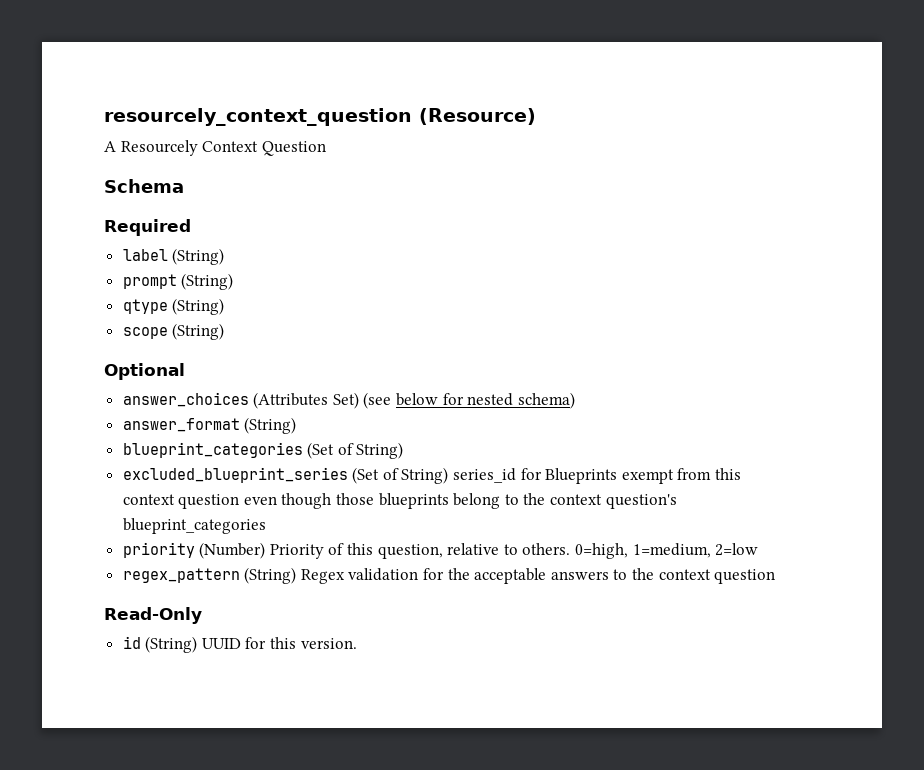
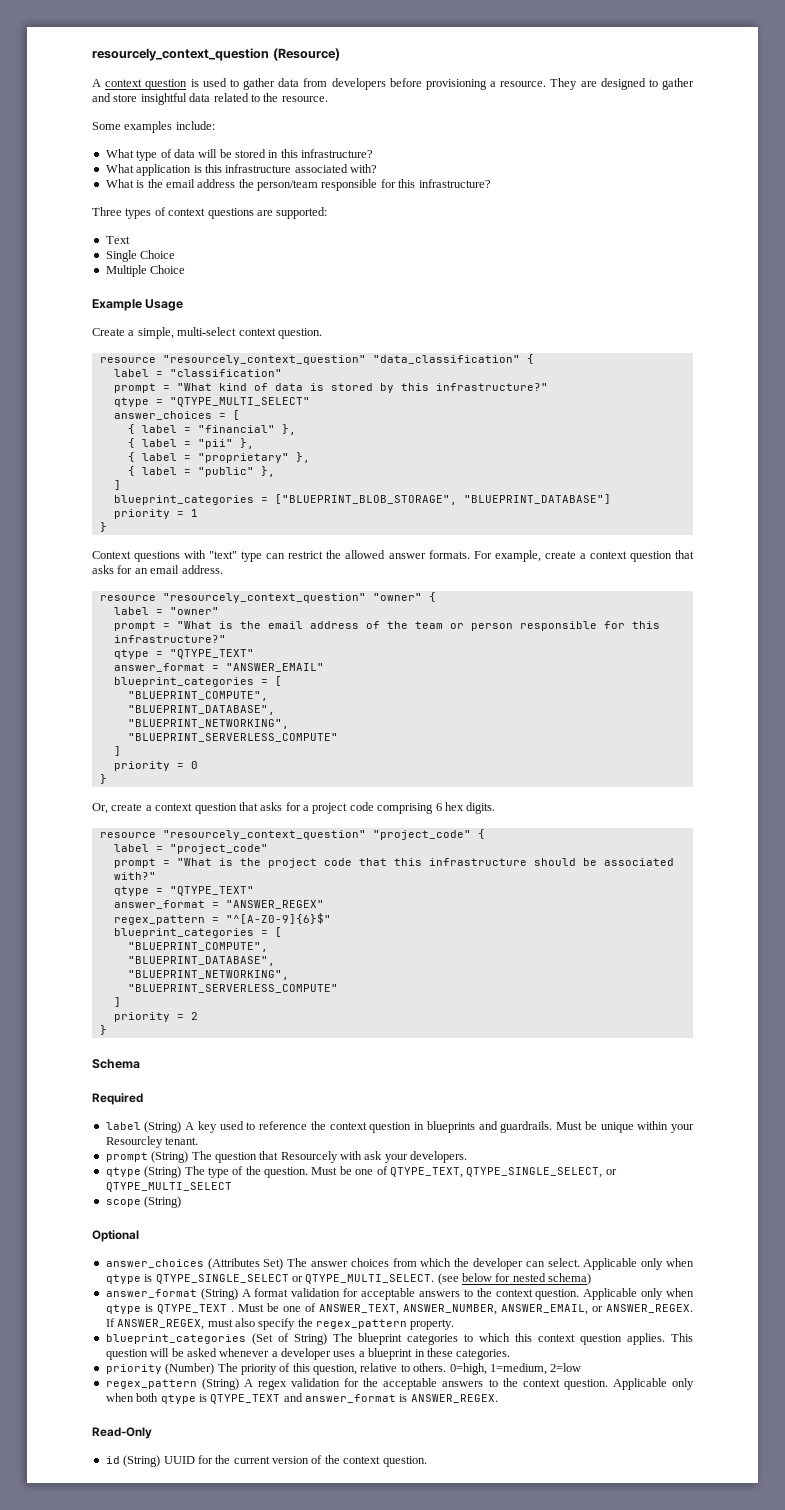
- A Resourcely Context Question
+ A context question is used to gather data from developers before provisioning a resource. They are designed to gather and store insightful data related to the resource.
+ Some examples include:
+ What type of data will be stored in this infrastructure?
+ What application is this infrastructure associated with?
+ What is the email address the person/team responsible for this infrastructure?
+ Three types of context questions are supported:
+ Text
+ Single Choice
+ Multiple Choice
+ Example Usage
+ Create a simple, multi-select context question.
+ resource "resourcely_context_question" "data_classification" {
+ label = "classification"
+ prompt = "What kind of data is stored by this infrastructure?"
+ qtype = "QTYPE_MULTI_SELECT"
+ answer_choices = [
+ { label = "financial" },
+ { label = "pii" },
+ { label = "proprietary" },
+ { label = "public" },
+ ]
+ blueprint_categories = ["BLUEPRINT_BLOB_STORAGE", "BLUEPRINT_DATABASE"]
+ priority = 1
+ }
+ Context questions with "text" type can restrict the allowed answer formats. For example, create a context question that asks for an email address.
+ resource "resourcely_context_question" "owner" {
+ label = "owner"
+ prompt = "What is the email address of the team or person responsible for this infrastructure?"
+ qtype = "QTYPE_TEXT"
+ answer_format = "ANSWER_EMAIL"
+ blueprint_categories = [
+ "BLUEPRINT_COMPUTE",
+ "BLUEPRINT_DATABASE",
+ "BLUEPRINT_NETWORKING",
+ "BLUEPRINT_SERVERLESS_COMPUTE"
+ ]
+ priority = 0
+ }
+ Or, create a context question that asks for a project code comprising 6 hex digits.
+ resource "resourcely_context_question" "project_code" {
+ label = "project_code"
+ prompt = "What is the project code that this infrastructure should be associated with?"
+ qtype = "QTYPE_TEXT"
+ answer_format = "ANSWER_REGEX"
+ regex_pattern = "^[A-Z0-9]{6}$"
+ blueprint_categories = [
+ "BLUEPRINT_COMPUTE",
+ "BLUEPRINT_DATABASE",
+ "BLUEPRINT_NETWORKING",
+ "BLUEPRINT_SERVERLESS_COMPUTE"
+ ]
+ priority = 2
+ }
  Schema
  Required
- label (String)
- prompt (String)
- qtype (String)
+ label (String) A key used to reference the context question in blueprints and guardrails. Must be unique within your Resourcley tenant.
+ prompt (String) The question that Resourcely with ask your developers.
+ qtype (String) The type of the question. Must be one of QTYPE_TEXT, QTYPE_SINGLE_SELECT, or QTYPE_MULTI_SELECT
- answer_choices (Attributes Set) (see below for nested schema)
+ answer_choices (Attributes Set) The answer choices from which the developer can select. Applicable only when qtype is QTYPE_SINGLE_SELECT or QTYPE_MULTI_SELECT. (see below for nested schema)
- answer_format (String)
- blueprint_categories (Set of String)
- excluded_blueprint_series (Set of String) series_id for Blueprints exempt from this context question even though those blueprints belong to the context question's blueprint_categories
+ answer_format (String) A format validation for acceptable answers to the context question. Applicable only when qtype is QTYPE_TEXT . Must be one of ANSWER_TEXT, ANSWER_NUMBER, ANSWER_EMAIL, or ANSWER_REGEX. If ANSWER_REGEX, must also specify the regex_pattern property.
+ blueprint_categories (Set of String) The blueprint categories to which this context question applies. This question will be asked whenever a developer uses a blueprint in these categories.
- priority (Number) Priority of this question, relative to others.
+ priority (Number) The priority of this question, relative to others.
- regex_pattern (String) Regex validation for the acceptable answers to the context question
+ regex_pattern (String) A regex validation for the acceptable answers to the context question. Applicable only when both qtype is QTYPE_TEXT and answer_format is ANSWER_REGEX.
- id (String) UUID for this version.
+ id (String) UUID for the current version of the context question.

